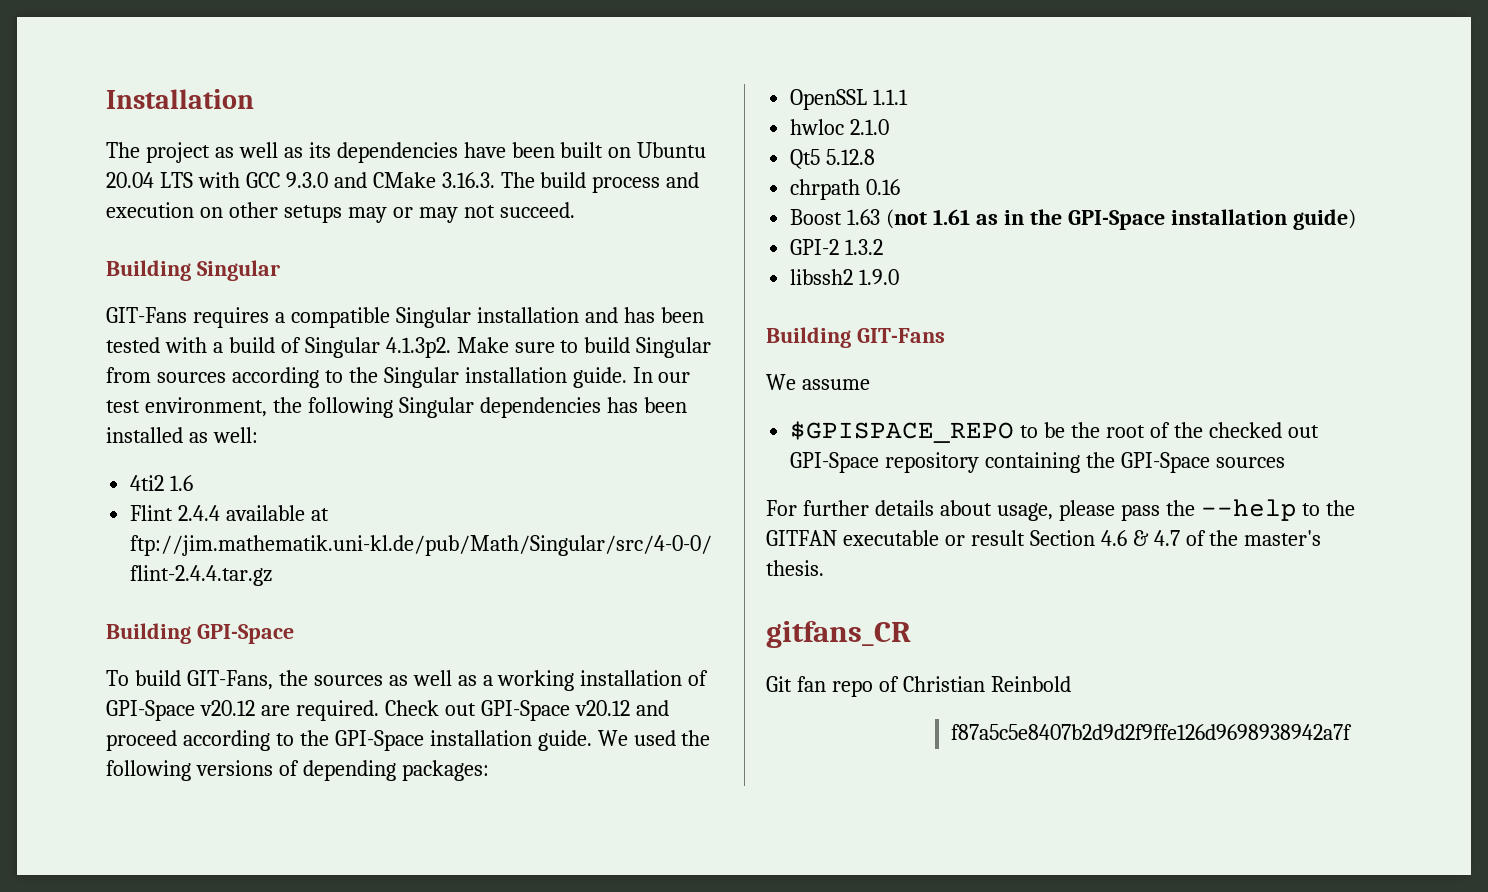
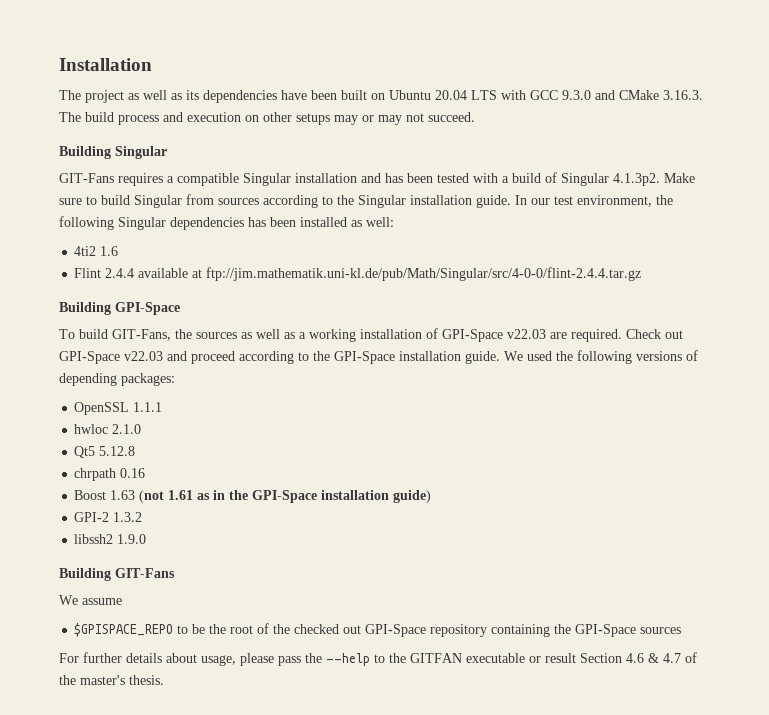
- To build GIT-Fans, the sources as well as a working installation of GPI-Space v20.12 are required.
+ To build GIT-Fans, the sources as well as a working installation of GPI-Space v22.03 are required.
- Check out GPI-Space v20.12 and proceed according to the GPI-Space installation guide.
+ Check out GPI-Space v22.03 and proceed according to the GPI-Space installation guide.
- gitfans_CR
- Git fan repo of Christian Reinbold
- f87a5c5e8407b2d9d2f9ffe126d9698938942a7f

